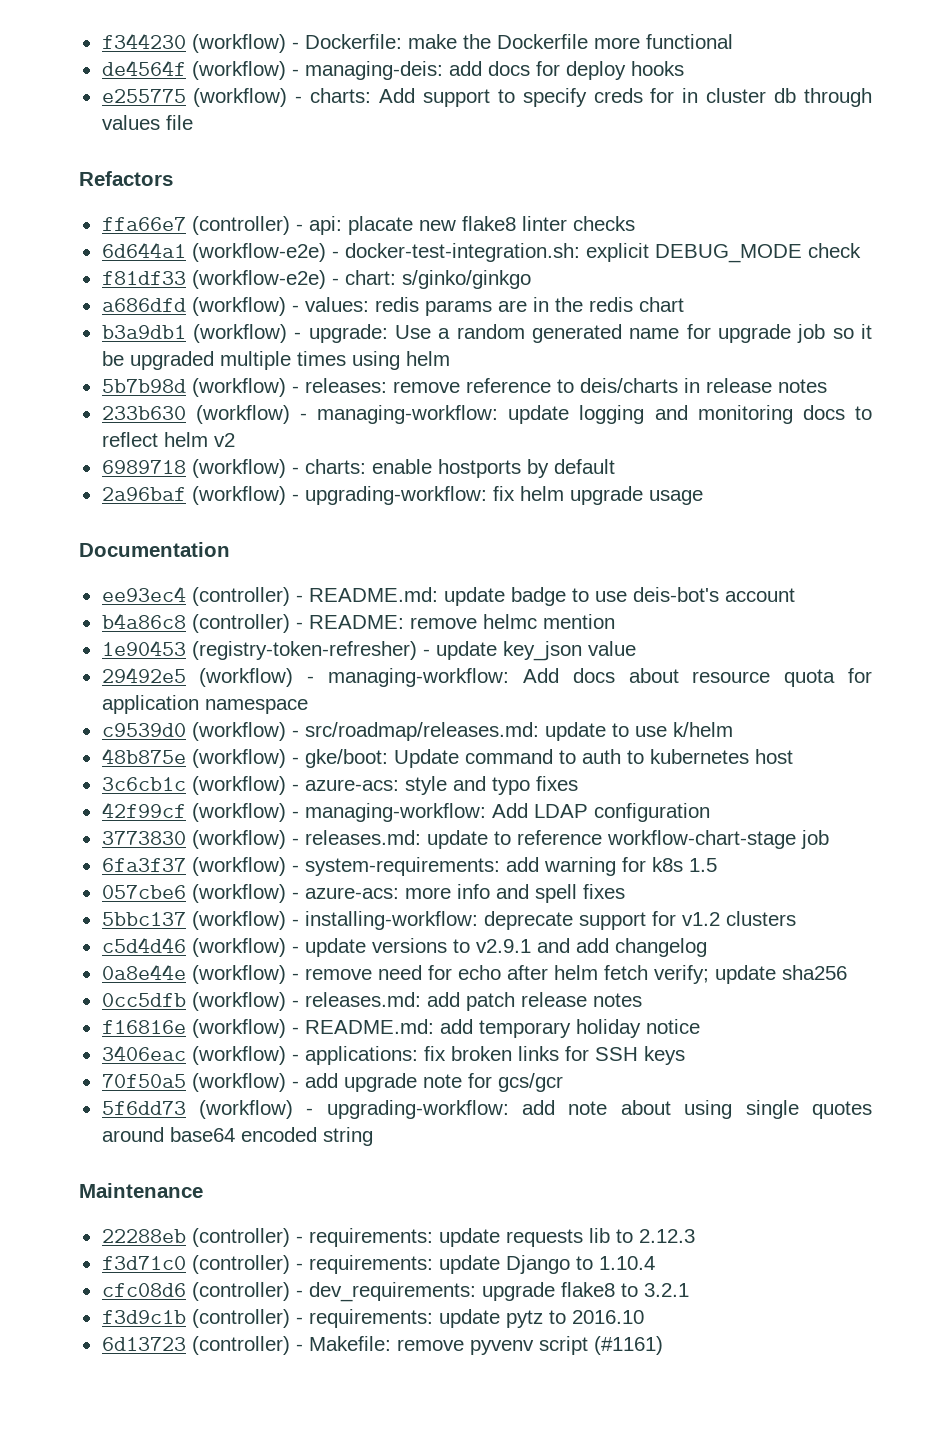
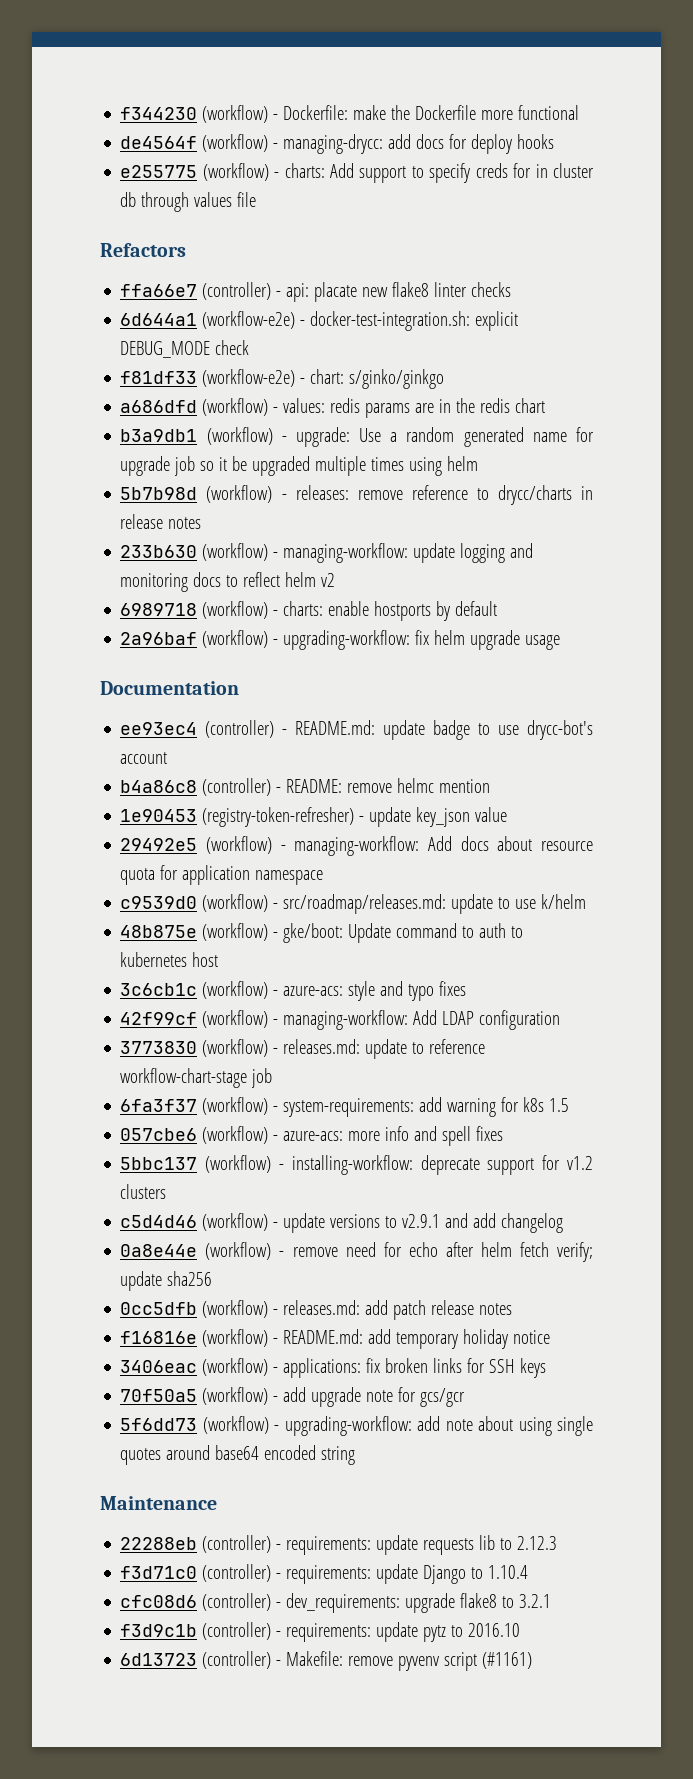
- de4564f (workflow) - managing-deis: add docs for deploy hooks
+ de4564f (workflow) - managing-drycc: add docs for deploy hooks
- 5b7b98d (workflow) - releases: remove reference to deis/charts in release notes
+ 5b7b98d (workflow) - releases: remove reference to drycc/charts in release notes
- ee93ec4 (controller) - README.md: update badge to use deis-bot's account
+ ee93ec4 (controller) - README.md: update badge to use drycc-bot's account

